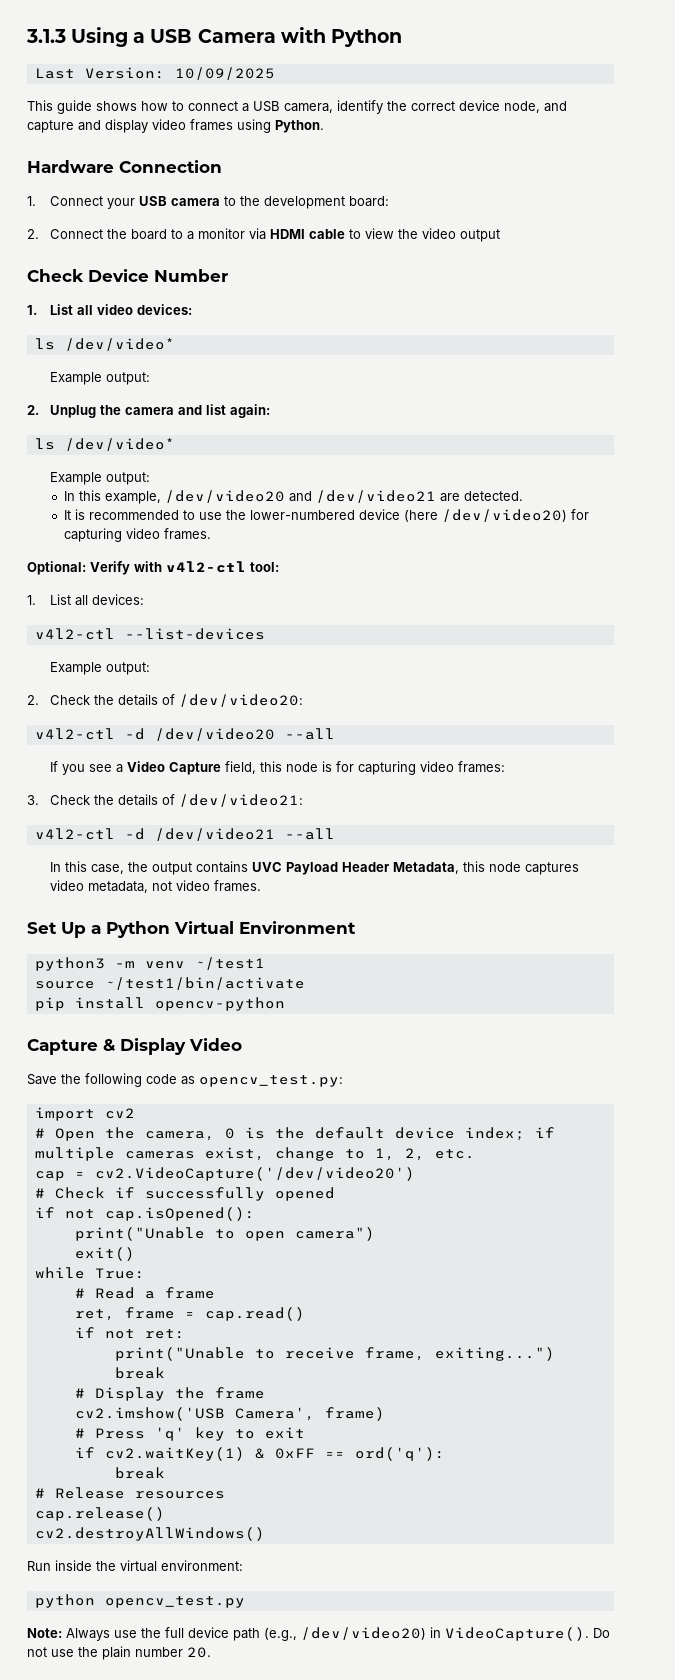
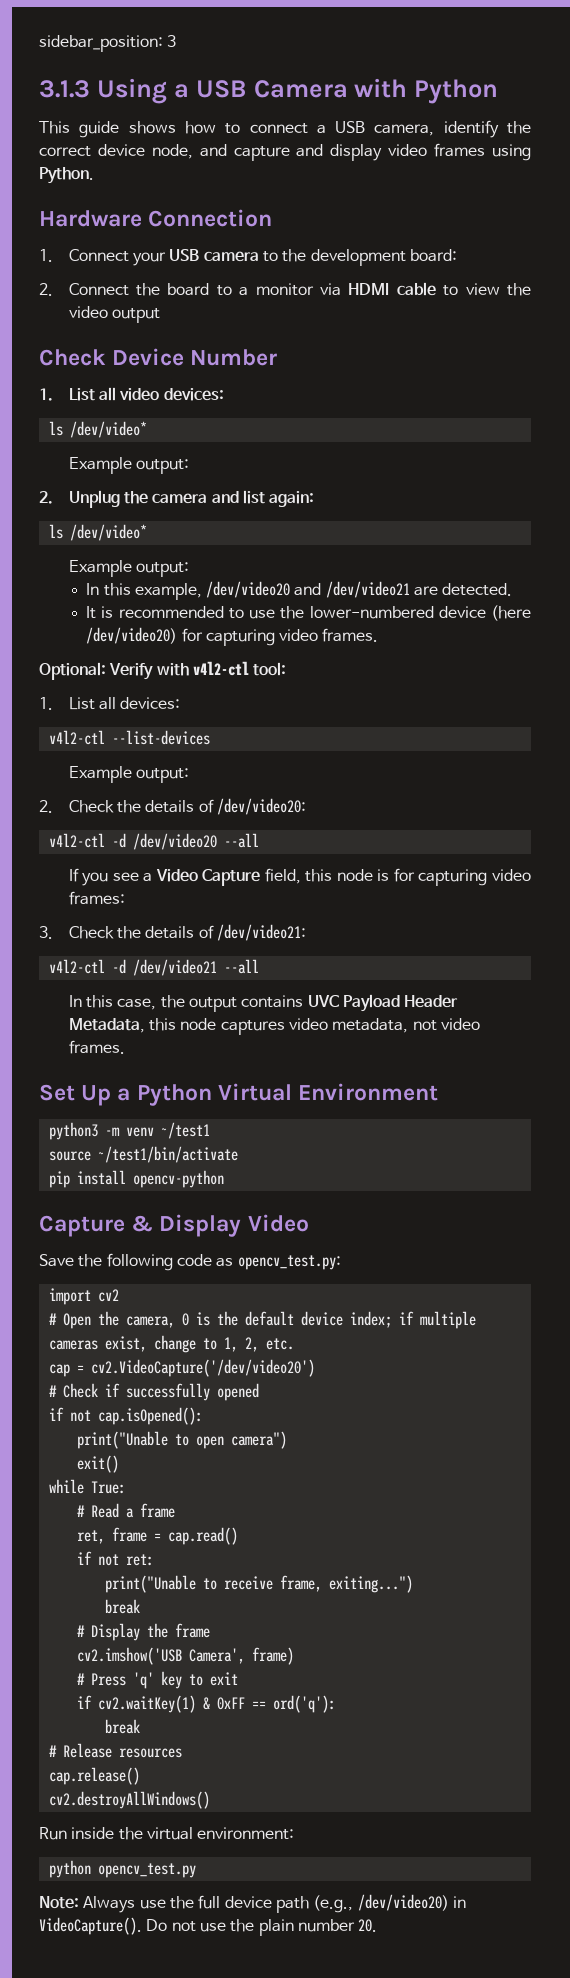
+ sidebar_position: 3
- Last Version: 10/09/2025

